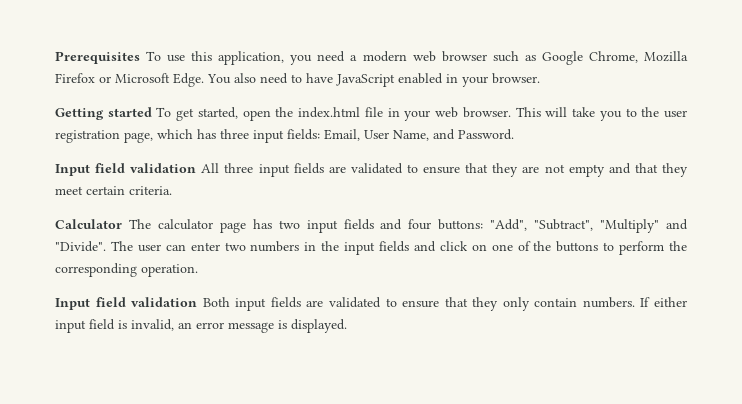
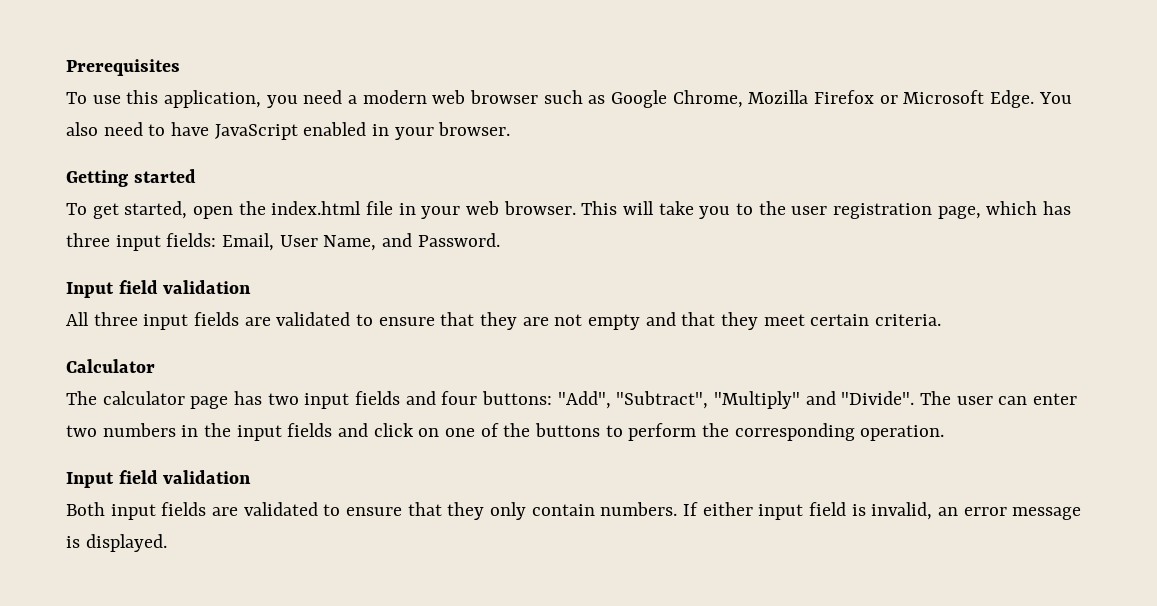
- Prerequisites To use this application, you need a modern web browser such as Google Chrome, Mozilla Firefox or Microsoft Edge.
+ Prerequisites
+ To use this application, you need a modern web browser such as Google Chrome, Mozilla Firefox or Microsoft Edge.
- Getting started To get started, open the index.html file in your web browser.
+ Getting started
+ To get started, open the index.html file in your web browser.
  This will take you to the user registration page, which has three input fields: Email, User Name, and Password.
- Input field validation All three input fields are validated to ensure that they are not empty and that they meet certain criteria.
+ Input field validation
+ All three input fields are validated to ensure that they are not empty and that they meet certain criteria.
- Calculator The calculator page has two input fields and four buttons: "Add", "Subtract", "Multiply" and "Divide".
+ Calculator
+ The calculator page has two input fields and four buttons: "Add", "Subtract", "Multiply" and "Divide".
  The user can enter two numbers in the input fields and click on one of the buttons to perform the corresponding operation.
- Input field validation Both input fields are validated to ensure that they only contain numbers.
+ Input field validation
+ Both input fields are validated to ensure that they only contain numbers.

